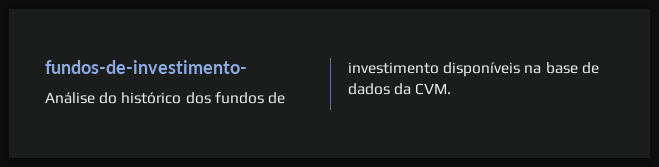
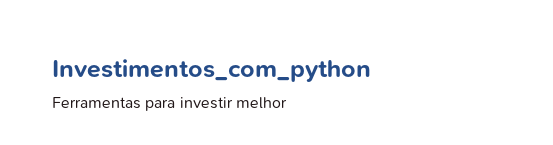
- fundos-de-investimento-
- Análise do histórico dos fundos de investimento disponíveis na base de dados da CVM.
+ Investimentos_com_python
+ Ferramentas para investir melhor

